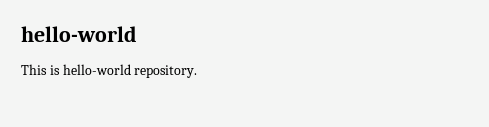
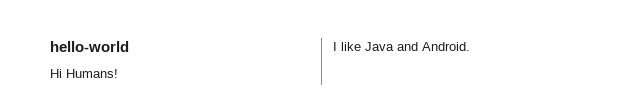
- This is hello-world repository.
+ Hi Humans!
+ I like Java and Android.

